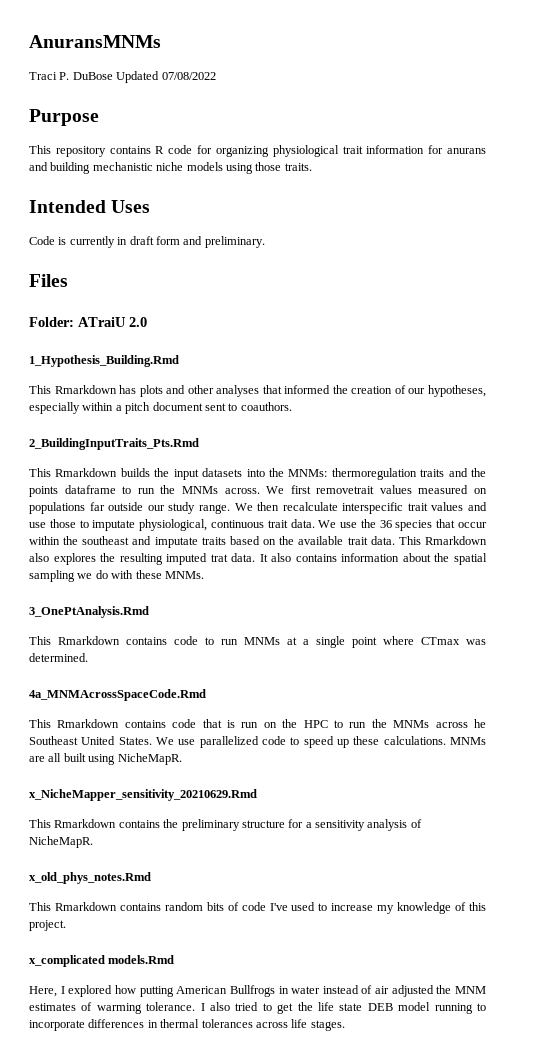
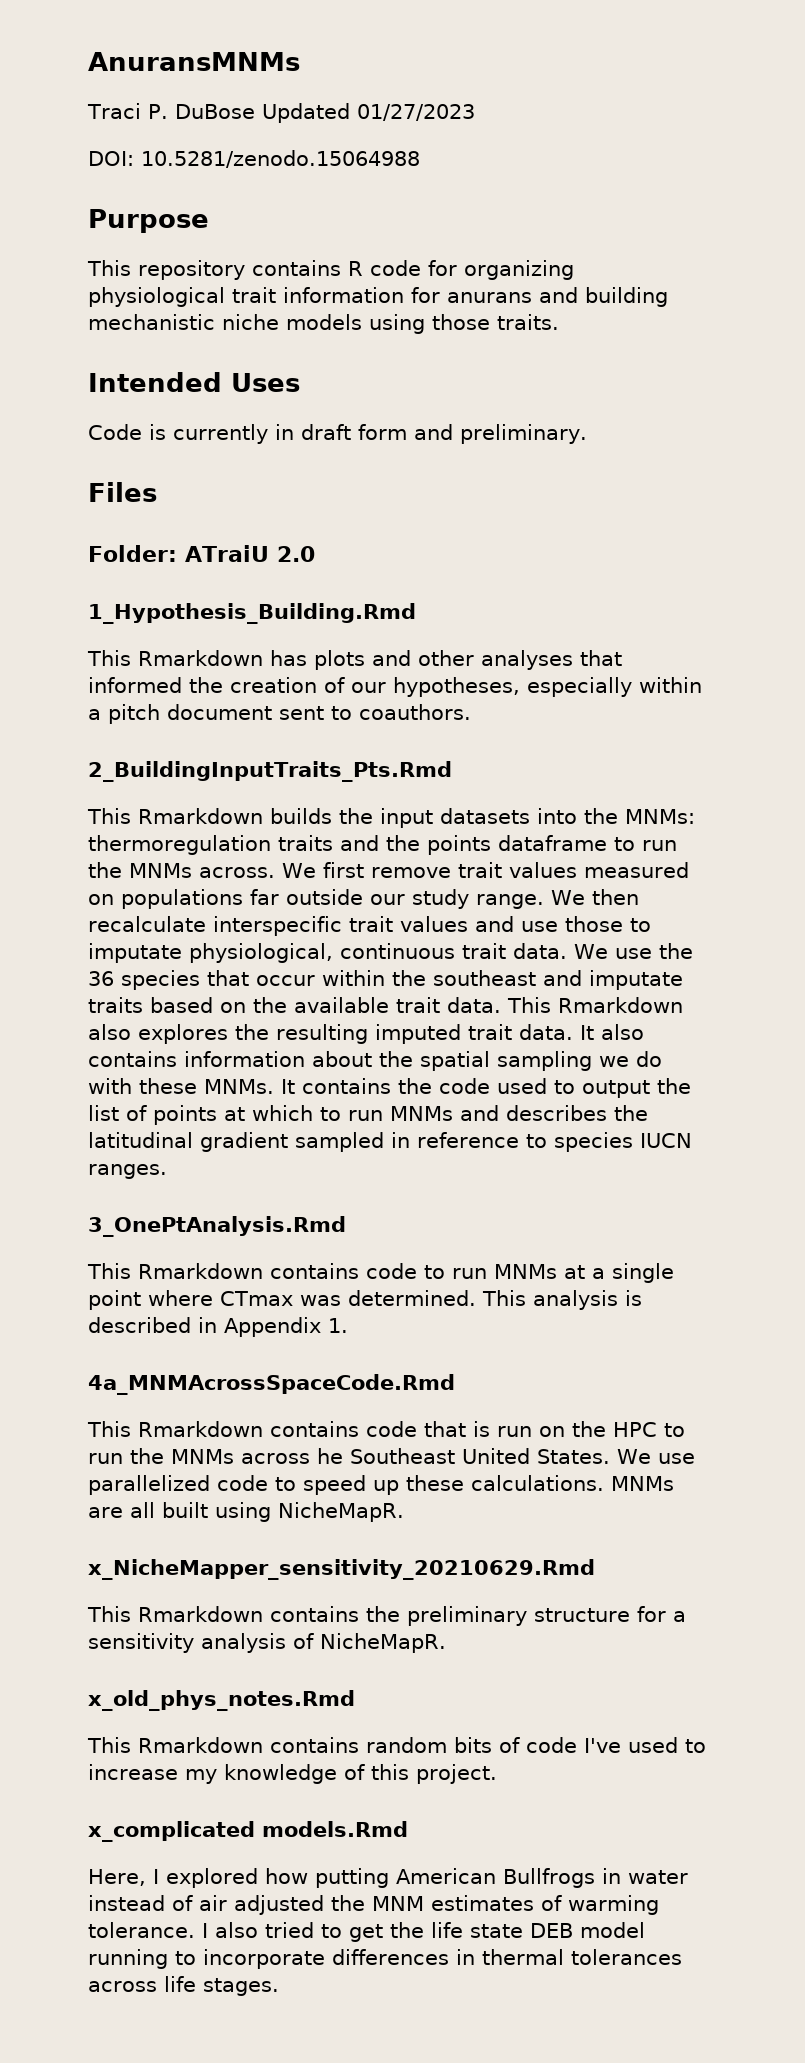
- Traci P. DuBose Updated 07/08/2022
+ Traci P. DuBose Updated 01/27/2023
+ DOI: 10.5281/zenodo.15064988
- We first removetrait values measured on populations far outside our study range.
+ We first remove trait values measured on populations far outside our study range.
- This Rmarkdown also explores the resulting imputed trat data.
+ This Rmarkdown also explores the resulting imputed trait data.
+ It contains the code used to output the list of points at which to run MNMs and describes the latitudinal gradient sampled in reference to species IUCN ranges.
+ This analysis is described in Appendix 1.

